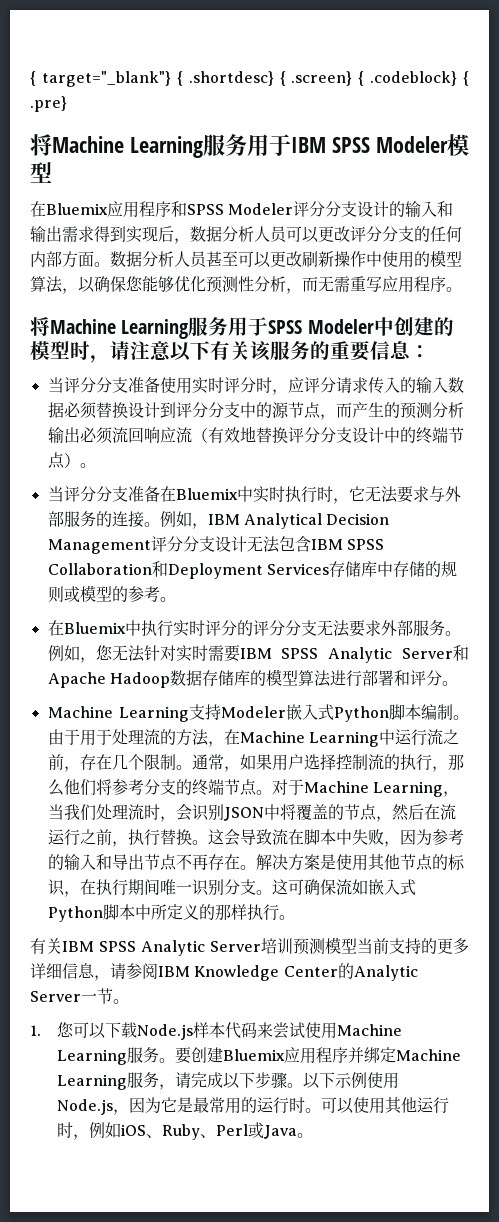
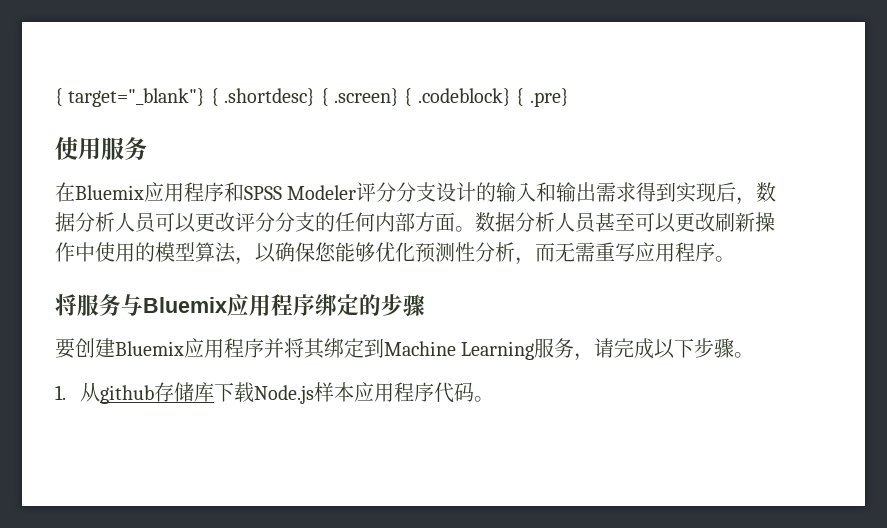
- 将Machine Learning服务用于IBM SPSS Modeler模型
+ 使用服务
- 将Machine Learning服务用于SPSS Modeler中创建的模型时，请注意以下有关该服务的重要信息：
- 当评分分支准备使用实时评分时，应评分请求传入的输入数据必须替换设计到评分分支中的源节点，而产生的预测分析输出必须流回响应流（有效地替换评分分支设计中的终端节点）。
- 当评分分支准备在Bluemix中实时执行时，它无法要求与外部服务的连接。例如，IBM Analytical Decision Management评分分支设计无法包含IBM SPSS Collaboration和Deployment Services存储库中存储的规则或模型的参考。
- 在Bluemix中执行实时评分的评分分支无法要求外部服务。例如，您无法针对实时需要IBM SPSS Analytic Server和Apache Hadoop数据存储库的模型算法进行部署和评分。
- Machine Learning支持Modeler嵌入式Python脚本编制。由于用于处理流的方法，在Machine Learning中运行流之前，存在几个限制。通常，如果用户选择控制流的执行，那么他们将参考分支的终端节点。对于Machine Learning，当我们处理流时，会识别JSON中将覆盖的节点，然后在流运行之前，执行替换。这会导致流在脚本中失败，因为参考的输入和导出节点不再存在。解决方案是使用其他节点的标识，在执行期间唯一识别分支。这可确保流如嵌入式Python脚本中所定义的那样执行。
- 有关IBM SPSS Analytic Server培训预测模型当前支持的更多详细信息，请参阅IBM Knowledge Center的Analytic Server一节。
- 1.您可以下载Node.js样本代码来尝试使用Machine Learning服务。要创建Bluemix应用程序并绑定Machine Learning服务，请完成以下步骤。以下示例使用Node.js，因为它是最常用的运行时。可以使用其他运行时，例如iOS、Ruby、Perl或Java。
+ 将服务与Bluemix应用程序绑定的步骤
+ 要创建Bluemix应用程序并将其绑定到Machine Learning服务，请完成以下步骤。
+ 1.从github存储库下载Node.js样本应用程序代码。

